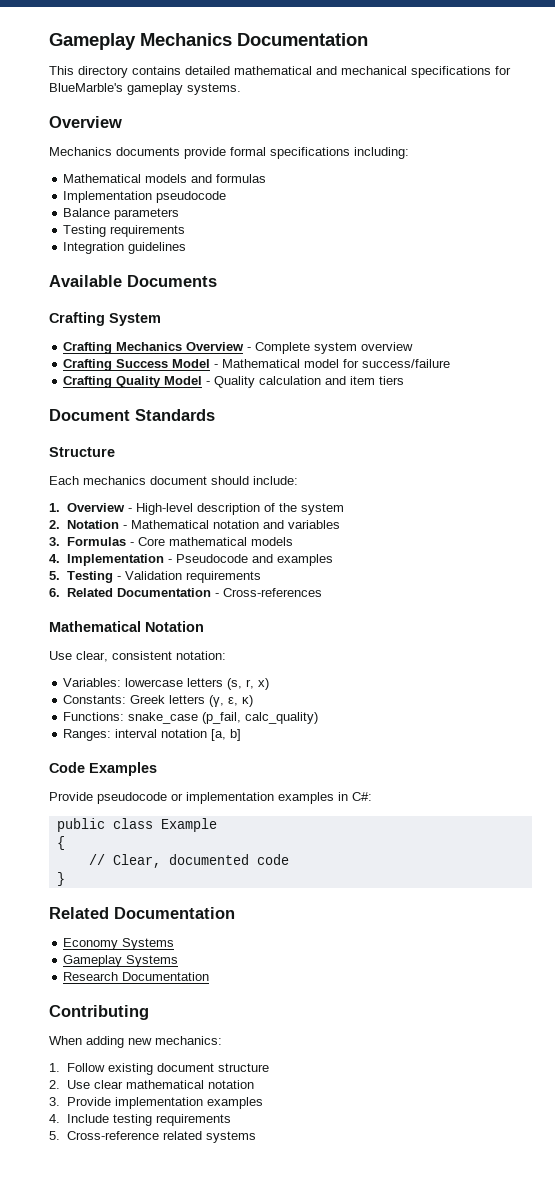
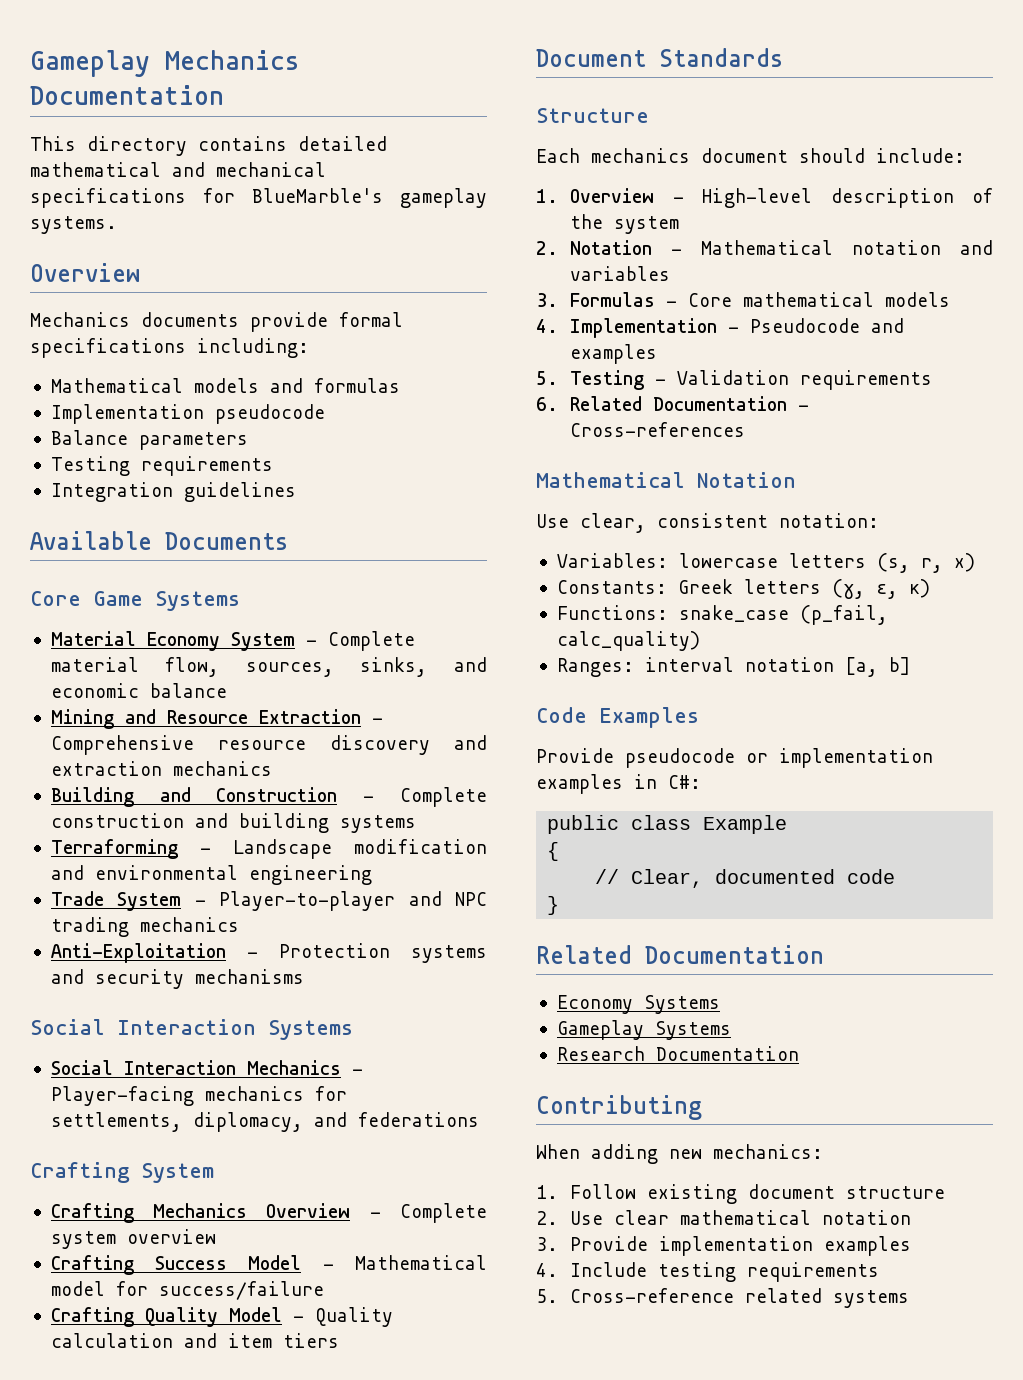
+ Core Game Systems
+ Material Economy System - Complete material flow, sources, sinks, and economic balance
+ Mining and Resource Extraction - Comprehensive resource discovery and extraction mechanics
+ Building and Construction - Complete construction and building systems
+ Terraforming - Landscape modification and environmental engineering
+ Trade System - Player-to-player and NPC trading mechanics
+ Anti-Exploitation - Protection systems and security mechanisms
+ Social Interaction Systems
+ Social Interaction Mechanics - Player-facing mechanics for settlements, diplomacy, and federations

